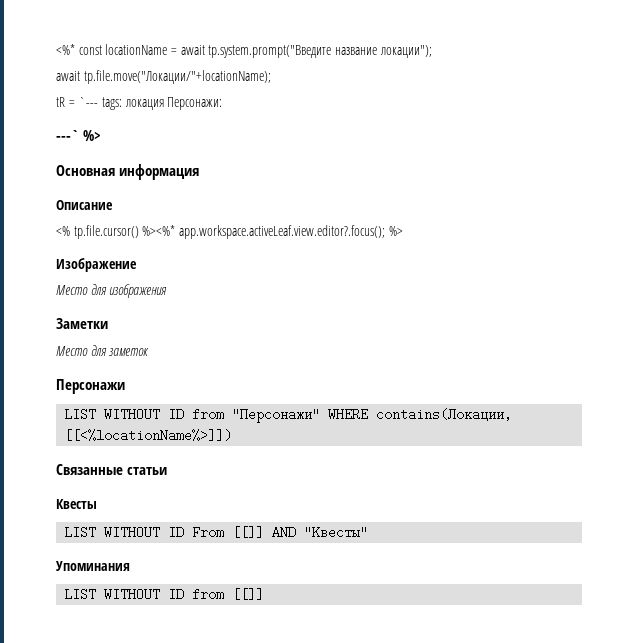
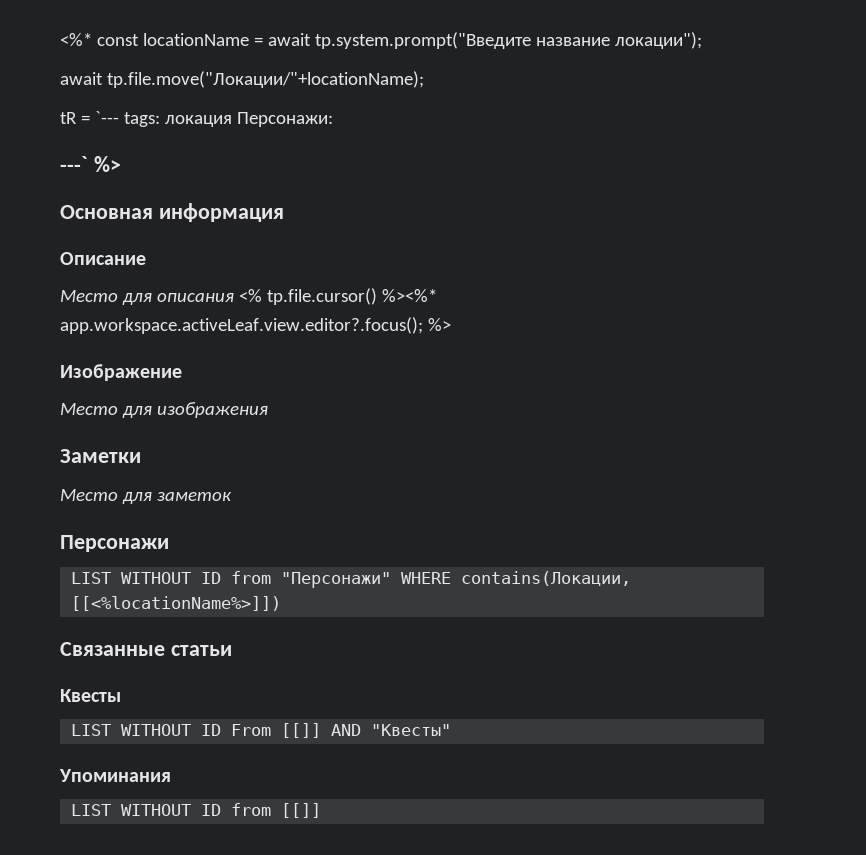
- <% tp.file.cursor() %><%* app.workspace.activeLeaf.view.editor?.focus(); %>
+ Место для описания <% tp.file.cursor() %><%* app.workspace.activeLeaf.view.editor?.focus(); %>

